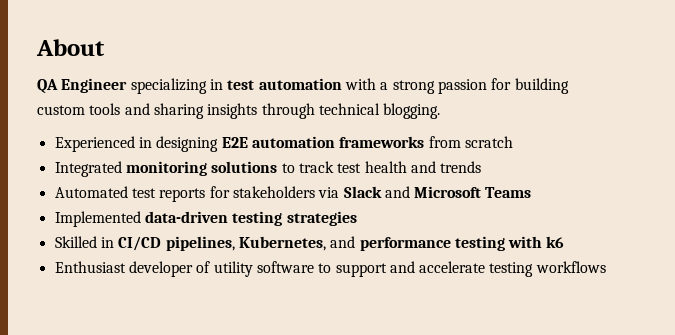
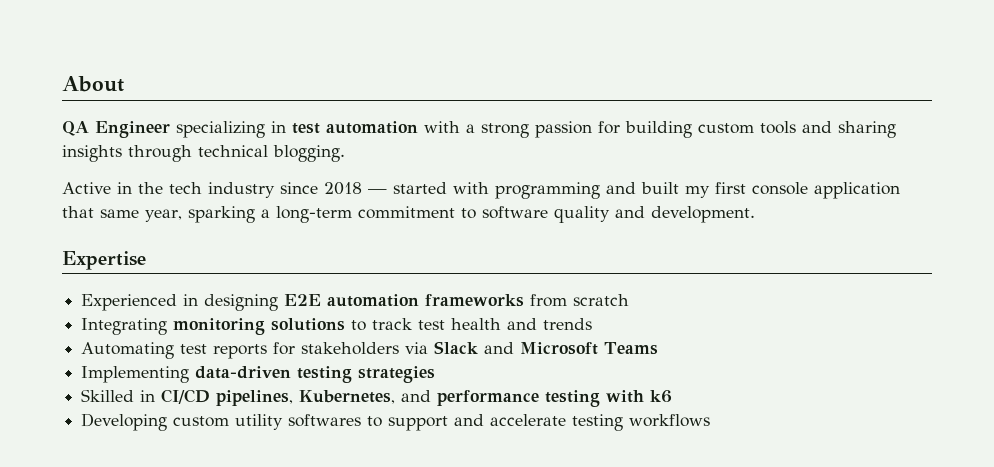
+ Active in the tech industry since 2018 — started with programming and built my first console application that same year, sparking a long-term commitment to software quality and development.
+ Expertise
- Integrated monitoring solutions to track test health and trends
+ Integrating monitoring solutions to track test health and trends
- Automated test reports for stakeholders via Slack and Microsoft Teams
+ Automating test reports for stakeholders via Slack and Microsoft Teams
- Implemented data-driven testing strategies
+ Implementing data-driven testing strategies
- Enthusiast developer of utility software to support and accelerate testing workflows
+ Developing custom utility softwares to support and accelerate testing workflows

